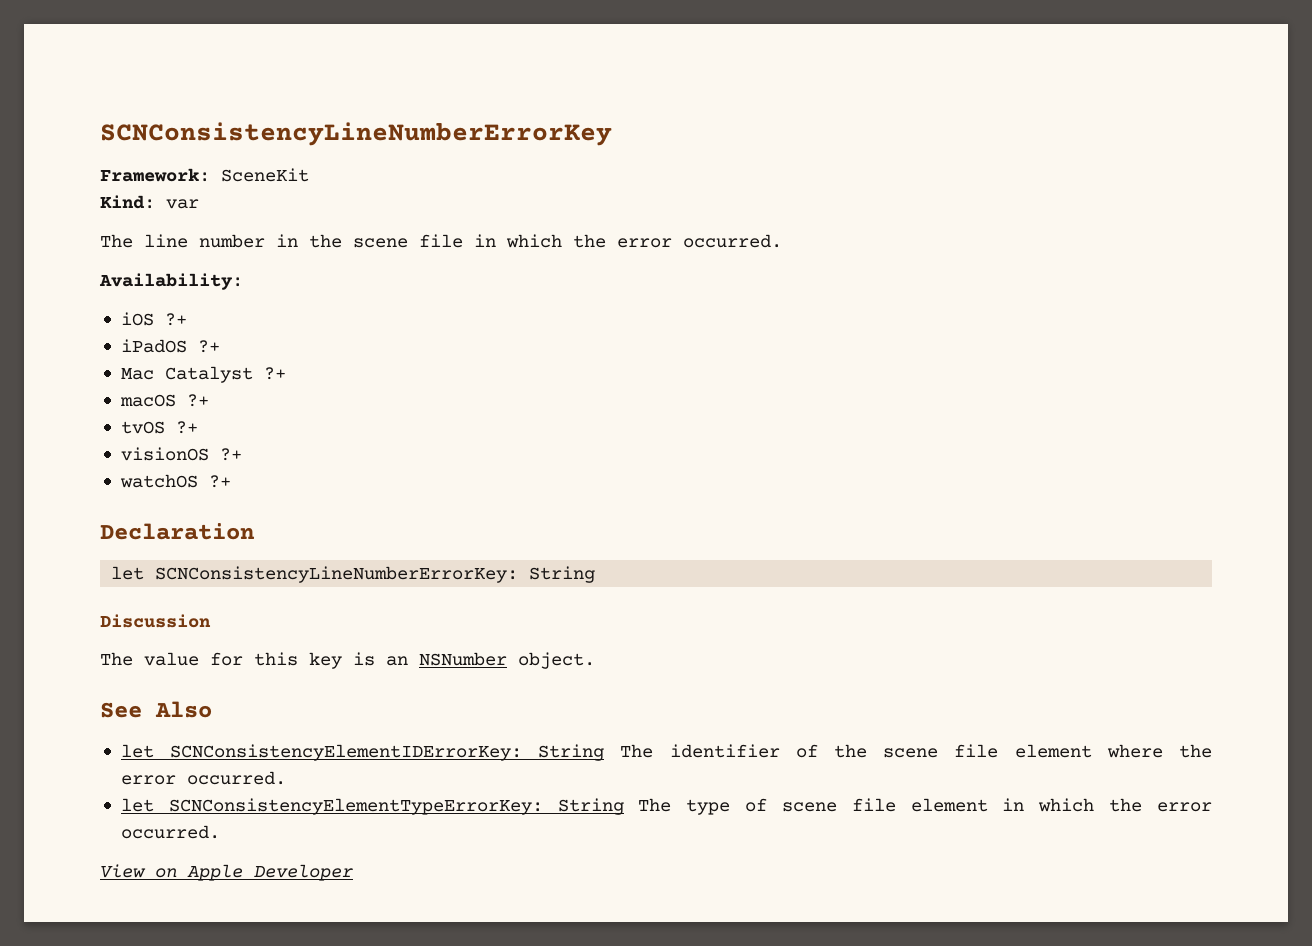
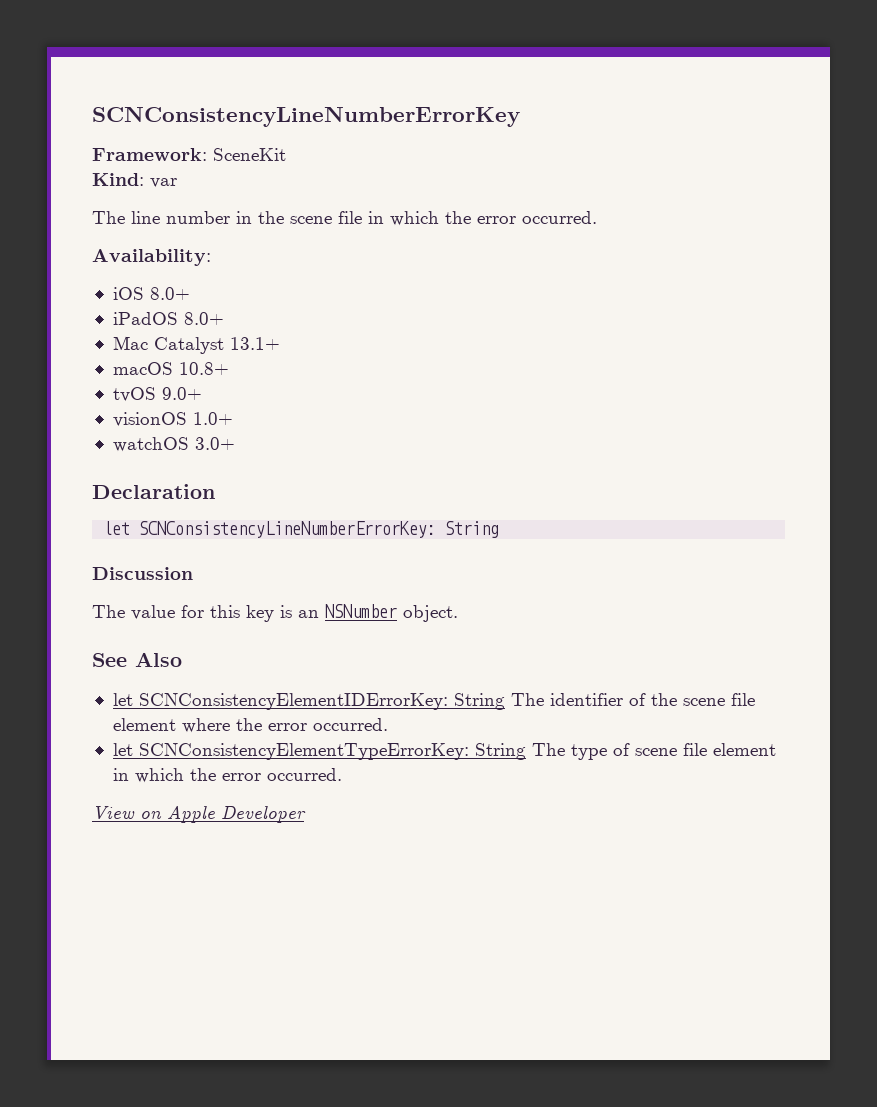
- iOS ?+
+ iOS 8.0+
- iPadOS ?+
+ iPadOS 8.0+
- Mac Catalyst ?+
+ Mac Catalyst 13.1+
- macOS ?+
+ macOS 10.8+
- tvOS ?+
+ tvOS 9.0+
- visionOS ?+
+ visionOS 1.0+
- watchOS ?+
+ watchOS 3.0+

